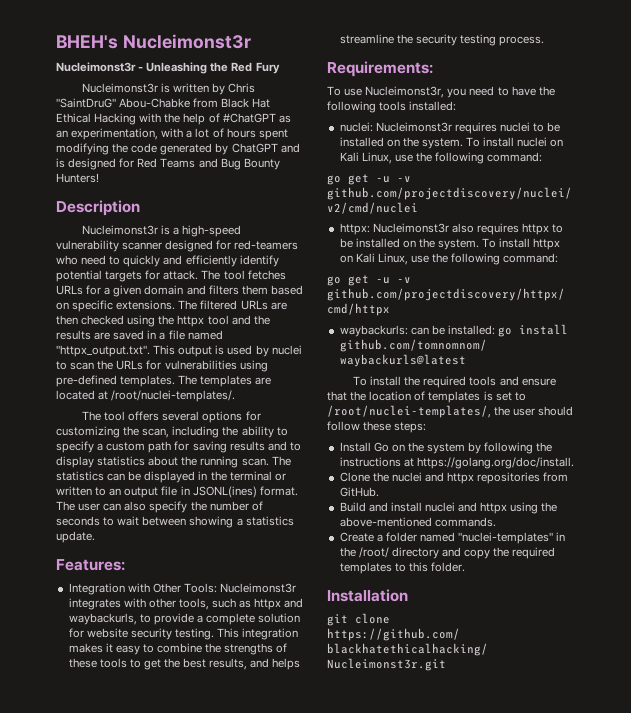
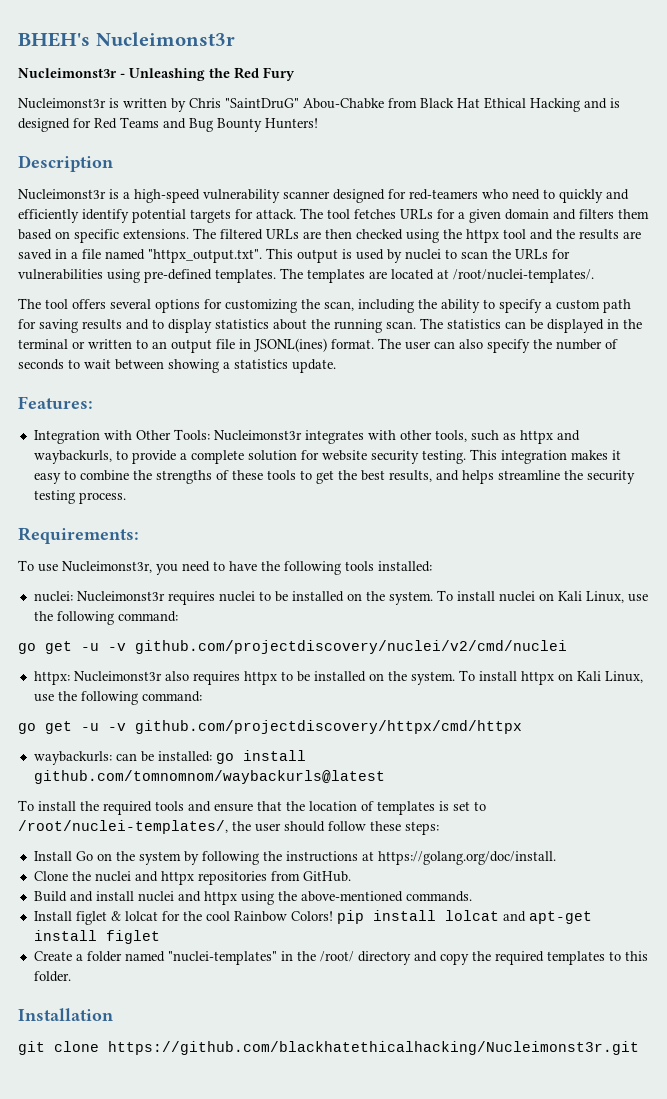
- Nucleimonst3r is written by Chris "SaintDruG" Abou-Chabke from Black Hat Ethical Hacking with the help of #ChatGPT as an experimentation, with a lot of hours spent modifying the code generated by ChatGPT and is designed for Red Teams and Bug Bounty Hunters!
+ Nucleimonst3r is written by Chris "SaintDruG" Abou-Chabke from Black Hat Ethical Hacking and is designed for Red Teams and Bug Bounty Hunters!
+ Install figlet & lolcat for the cool Rainbow Colors! pip install lolcat and apt-get install figlet

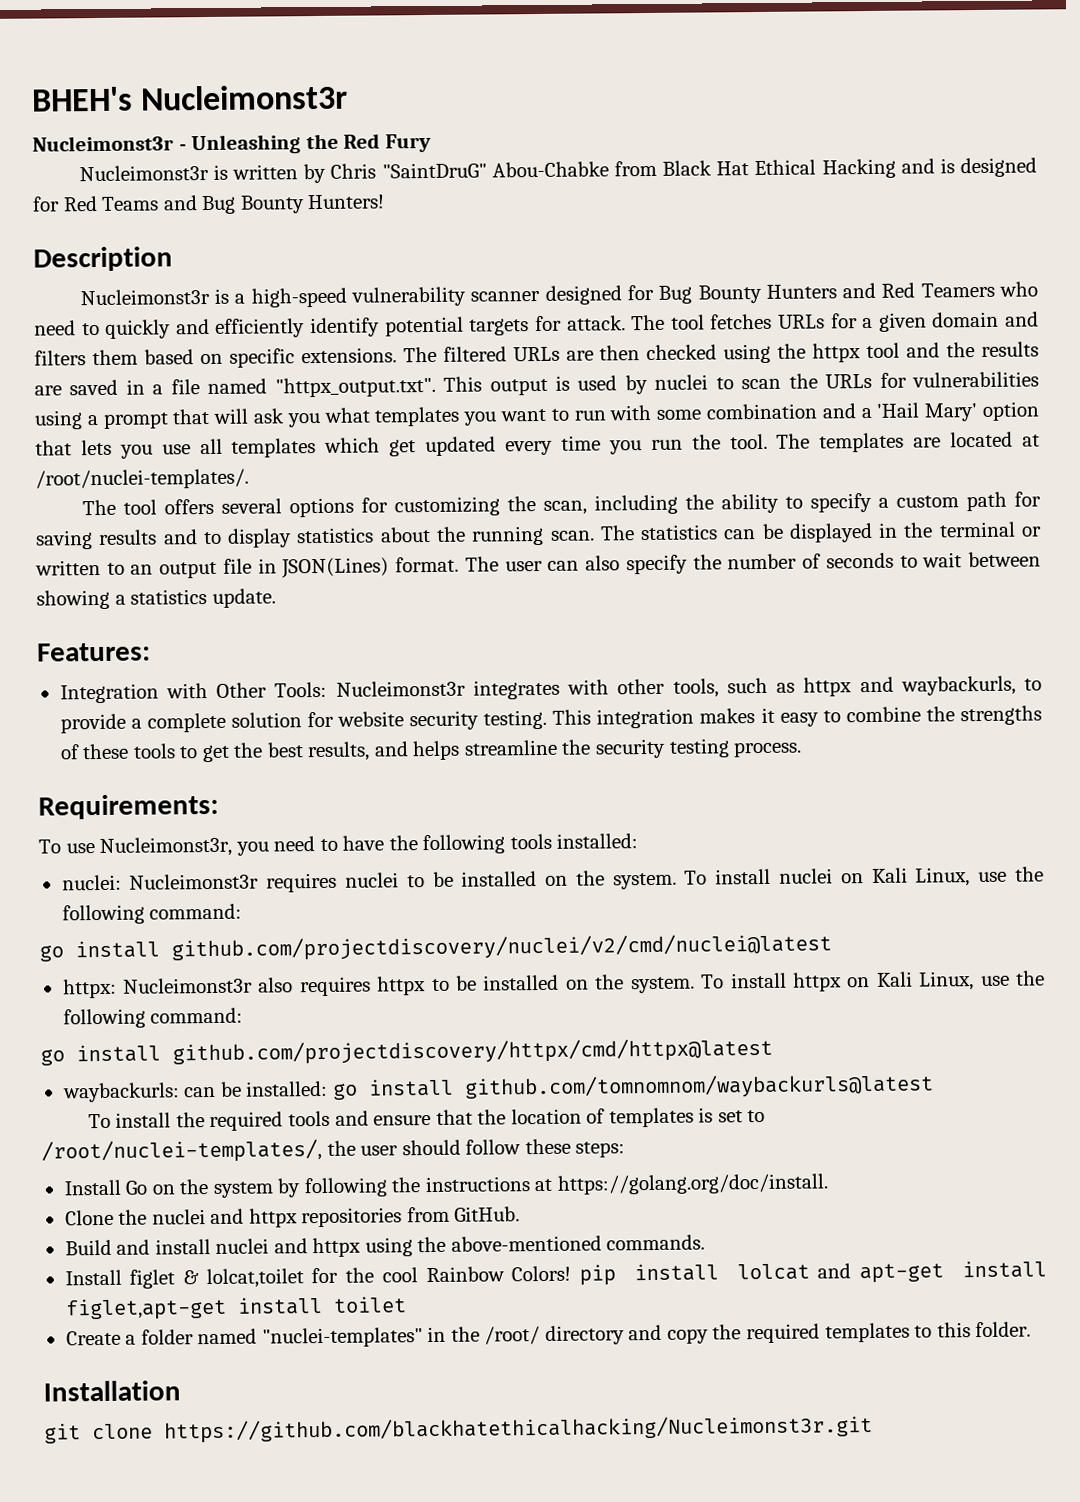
- Nucleimonst3r is a high-speed vulnerability scanner designed for red-teamers who need to quickly and efficiently identify potential targets for attack.
+ Nucleimonst3r is a high-speed vulnerability scanner designed for Bug Bounty Hunters and Red Teamers who need to quickly and efficiently identify potential targets for attack.
- The filtered URLs are then checked using the httpx tool and the results are saved in a file named "httpx_output.txt". This output is used by nuclei to scan the URLs for vulnerabilities using pre-defined templates.
+ The filtered URLs are then checked using the httpx tool and the results are saved in a file named "httpx_output.txt". This output is used by nuclei to scan the URLs for vulnerabilities using a prompt that will ask you what templates you want to run with some combination and a 'Hail Mary' option that lets you use all templates which get updated every time you run the tool.
- The statistics can be displayed in the terminal or written to an output file in JSONL(ines) format.
+ The statistics can be displayed in the terminal or written to an output file in JSON(Lines) format.
- go get -u -v github.com/projectdiscovery/nuclei/v2/cmd/nuclei
+ go install github.com/projectdiscovery/nuclei/v2/cmd/nuclei@latest
- go get -u -v github.com/projectdiscovery/httpx/cmd/httpx
+ go install github.com/projectdiscovery/httpx/cmd/httpx@latest
- Install figlet & lolcat for the cool Rainbow Colors! pip install lolcat and apt-get install figlet
+ Install figlet & lolcat,toilet for the cool Rainbow Colors! pip install lolcat and apt-get install figlet,apt-get install toilet

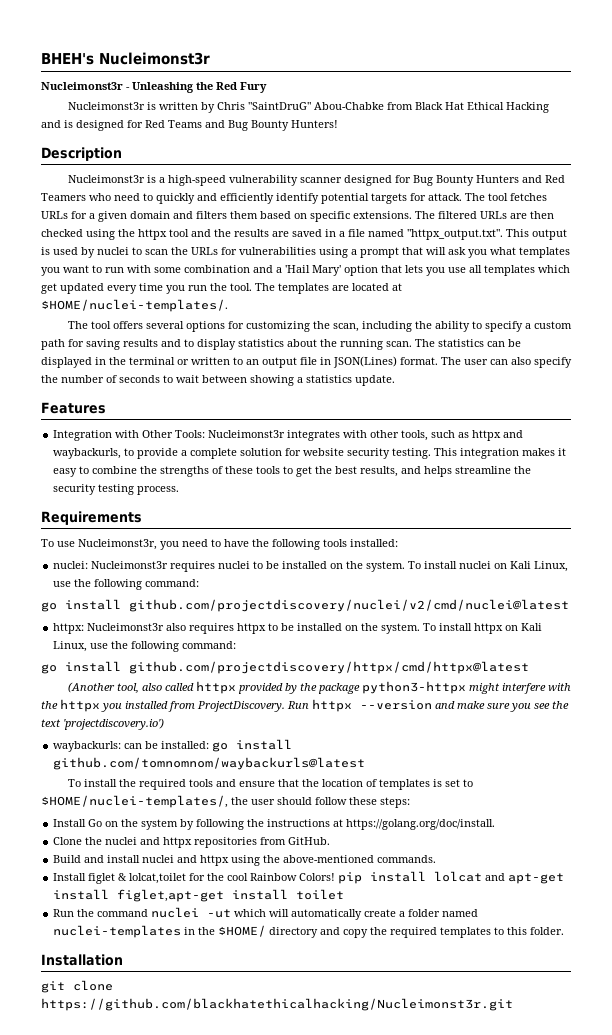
- The templates are located at /root/nuclei-templates/.
+ The templates are located at $HOME/nuclei-templates/.
- Features:
+ Features
- Requirements:
+ Requirements
+ (Another tool, also called httpx provided by the package python3-httpx might interfere with the httpx you installed from ProjectDiscovery. Run httpx --version and make sure you see the text 'projectdiscovery.io')
- To install the required tools and ensure that the location of templates is set to /root/nuclei-templates/, the user should follow these steps:
+ To install the required tools and ensure that the location of templates is set to $HOME/nuclei-templates/, the user should follow these steps:
- Create a folder named "nuclei-templates" in the /root/ directory and copy the required templates to this folder.
+ Run the command nuclei -ut which will automatically create a folder named nuclei-templates in the $HOME/ directory and copy the required templates to this folder.

